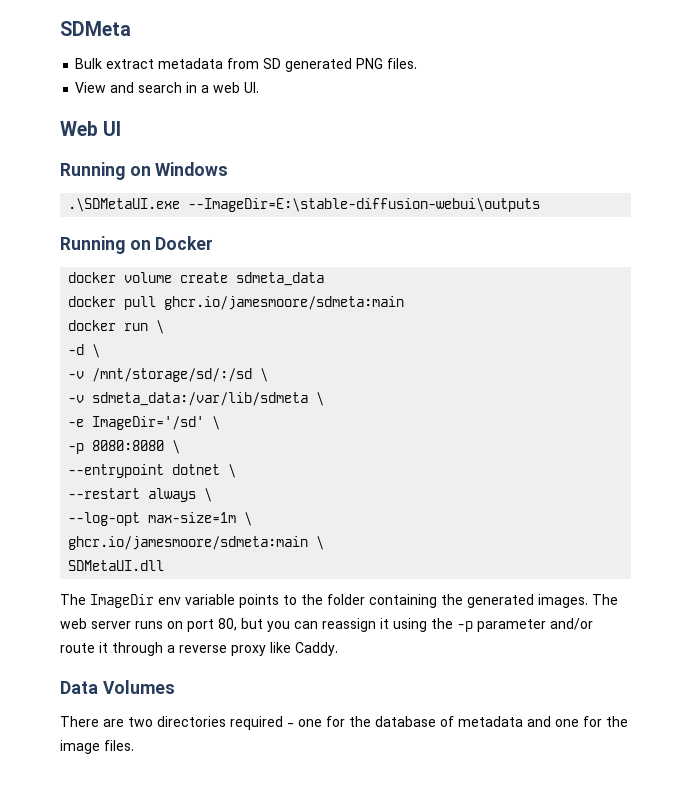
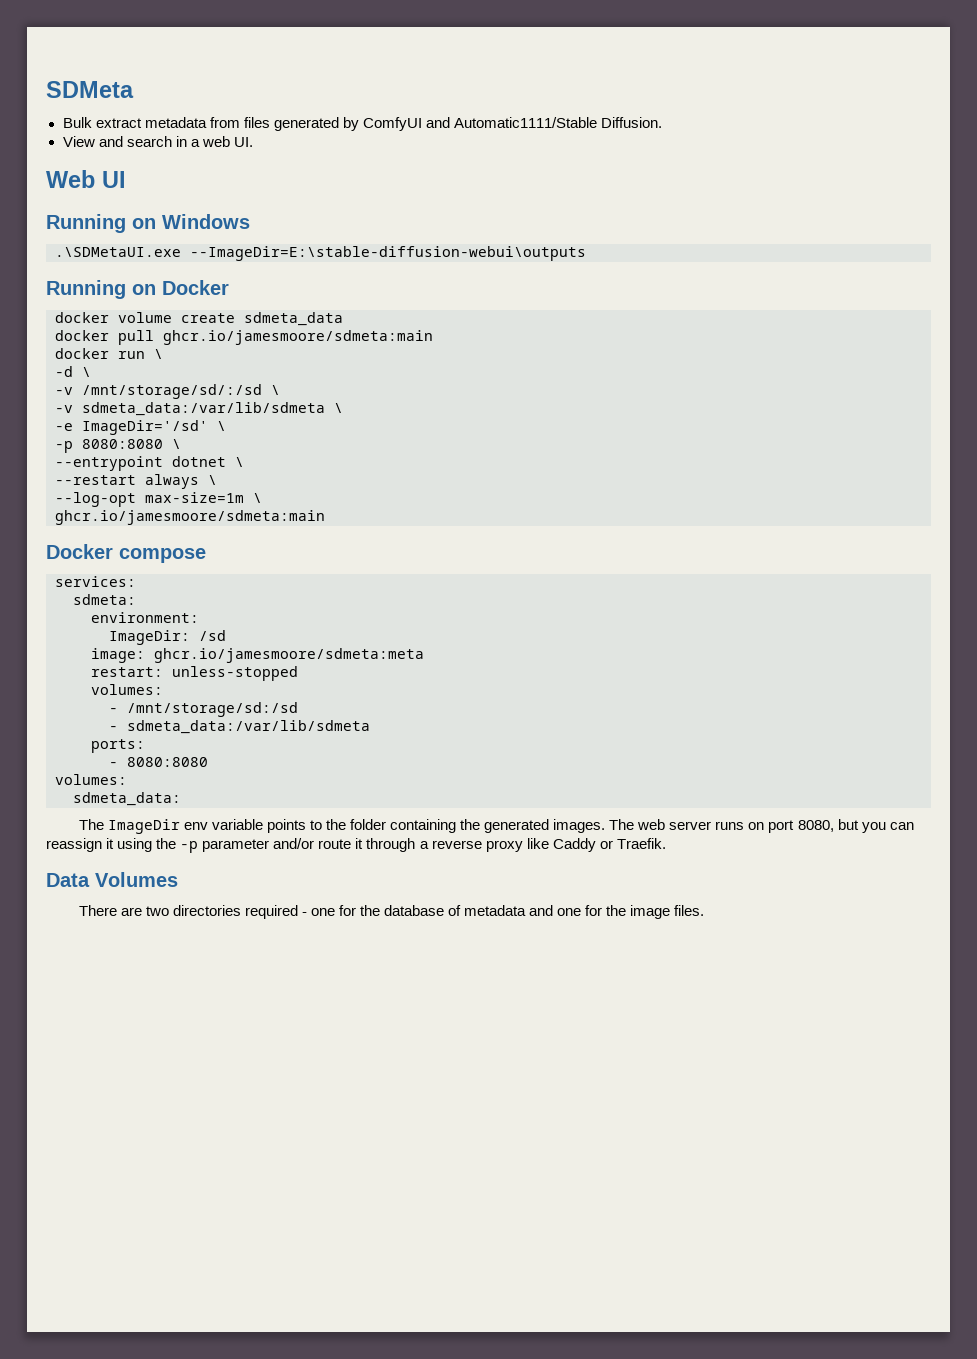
- Bulk extract metadata from SD generated PNG files.
+ Bulk extract metadata from files generated by ComfyUI and Automatic1111/Stable Diffusion.
  --log-opt max-size=1m \
- ghcr.io/jamesmoore/sdmeta:main \
- SDMetaUI.dll
+ ghcr.io/jamesmoore/sdmeta:main
+ Docker compose
+ services:
+ sdmeta:
+ environment:
+ ImageDir: /sd
+ image: ghcr.io/jamesmoore/sdmeta:meta
+ restart: unless-stopped
+ volumes:
+ - /mnt/storage/sd:/sd
+ - sdmeta_data:/var/lib/sdmeta
+ ports:
+ - 8080:8080
+ volumes:
+ sdmeta_data:
- The web server runs on port 80, but you can reassign it using the -p parameter and/or route it through a reverse proxy like Caddy.
+ The web server runs on port 8080, but you can reassign it using the -p parameter and/or route it through a reverse proxy like Caddy or Traefik.

